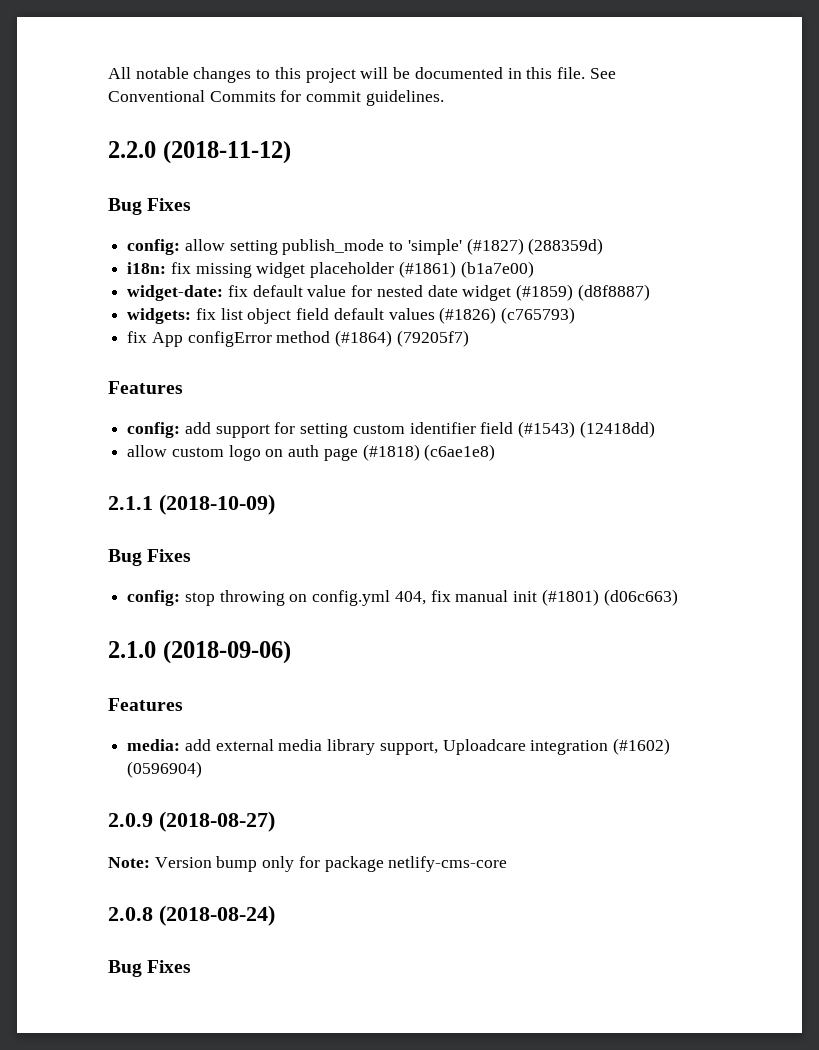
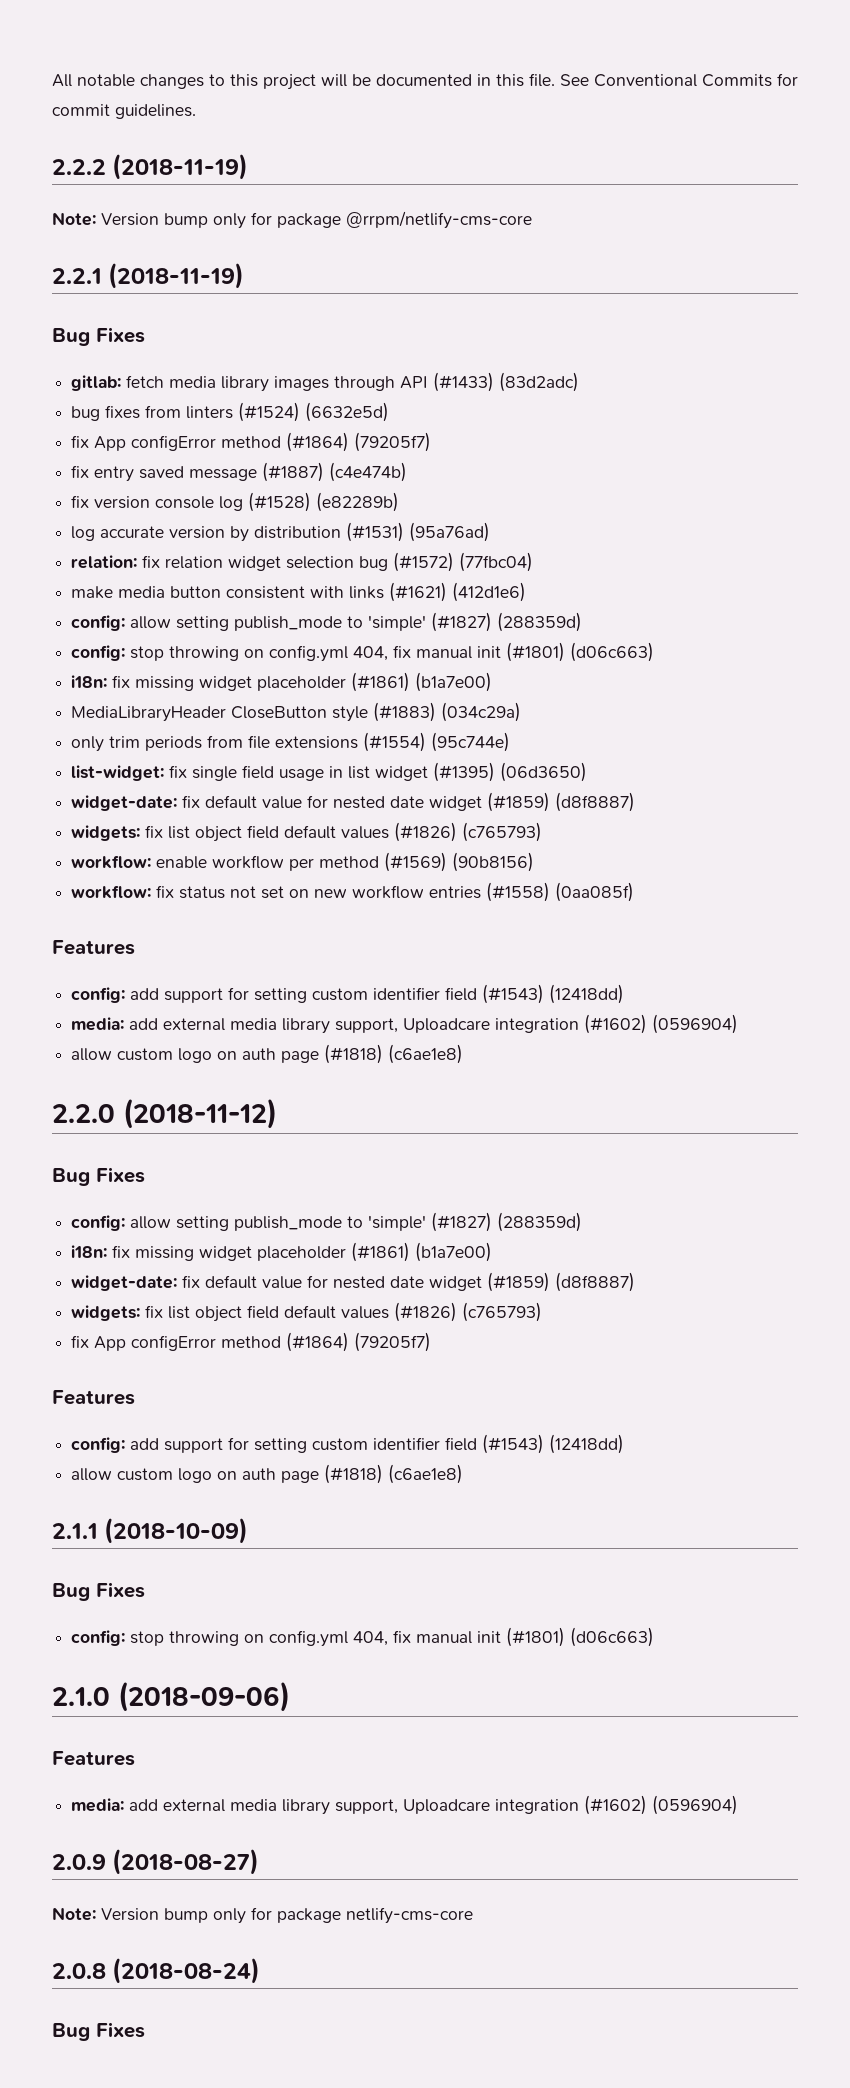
+ 2.2.2 (2018-11-19)
+ Note: Version bump only for package @rrpm/netlify-cms-core
+ 2.2.1 (2018-11-19)
+ Bug Fixes
+ gitlab: fetch media library images through API (#1433) (83d2adc)
+ bug fixes from linters (#1524) (6632e5d)
+ fix App configError method (#1864) (79205f7)
+ fix entry saved message (#1887) (c4e474b)
+ fix version console log (#1528) (e82289b)
+ log accurate version by distribution (#1531) (95a76ad)
+ relation: fix relation widget selection bug (#1572) (77fbc04)
+ make media button consistent with links (#1621) (412d1e6)
+ config: allow setting publish_mode to 'simple' (#1827) (288359d)
+ config: stop throwing on config.yml 404, fix manual init (#1801) (d06c663)
+ i18n: fix missing widget placeholder (#1861) (b1a7e00)
+ MediaLibraryHeader CloseButton style (#1883) (034c29a)
+ only trim periods from file extensions (#1554) (95c744e)
+ list-widget: fix single field usage in list widget (#1395) (06d3650)
+ widget-date: fix default value for nested date widget (#1859) (d8f8887)
+ widgets: fix list object field default values (#1826) (c765793)
+ workflow: enable workflow per method (#1569) (90b8156)
+ workflow: fix status not set on new workflow entries (#1558) (0aa085f)
+ Features
+ config: add support for setting custom identifier field (#1543) (12418dd)
+ media: add external media library support, Uploadcare integration (#1602) (0596904)
+ allow custom logo on auth page (#1818) (c6ae1e8)

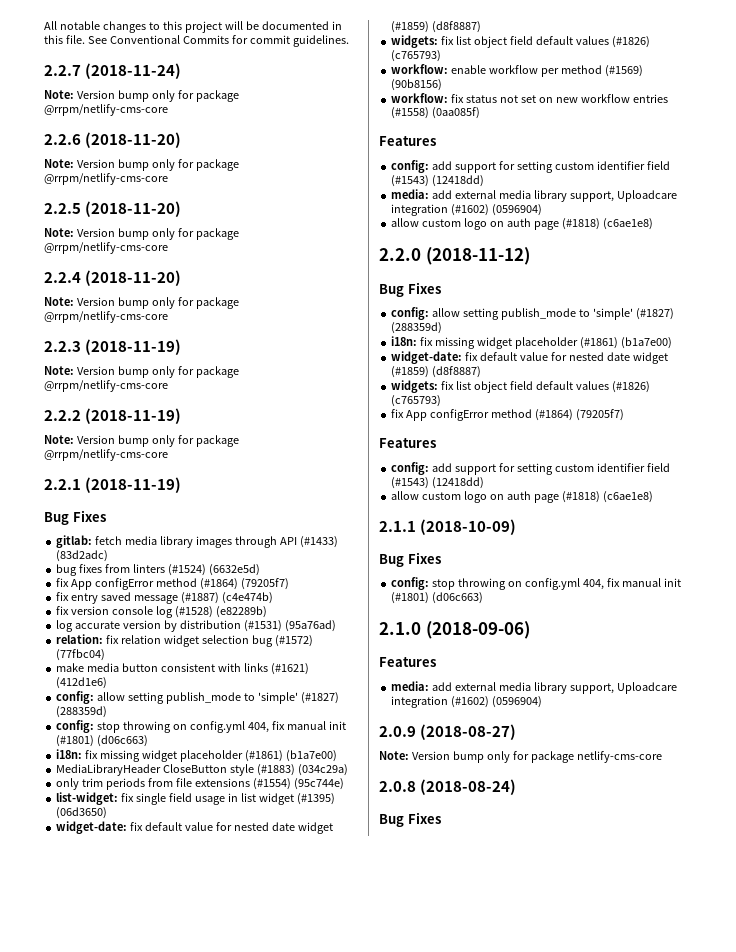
+ 2.2.7 (2018-11-24)
+ Note: Version bump only for package @rrpm/netlify-cms-core
+ 2.2.6 (2018-11-20)
+ Note: Version bump only for package @rrpm/netlify-cms-core
+ 2.2.5 (2018-11-20)
+ Note: Version bump only for package @rrpm/netlify-cms-core
+ 2.2.4 (2018-11-20)
+ Note: Version bump only for package @rrpm/netlify-cms-core
+ 2.2.3 (2018-11-19)
+ Note: Version bump only for package @rrpm/netlify-cms-core

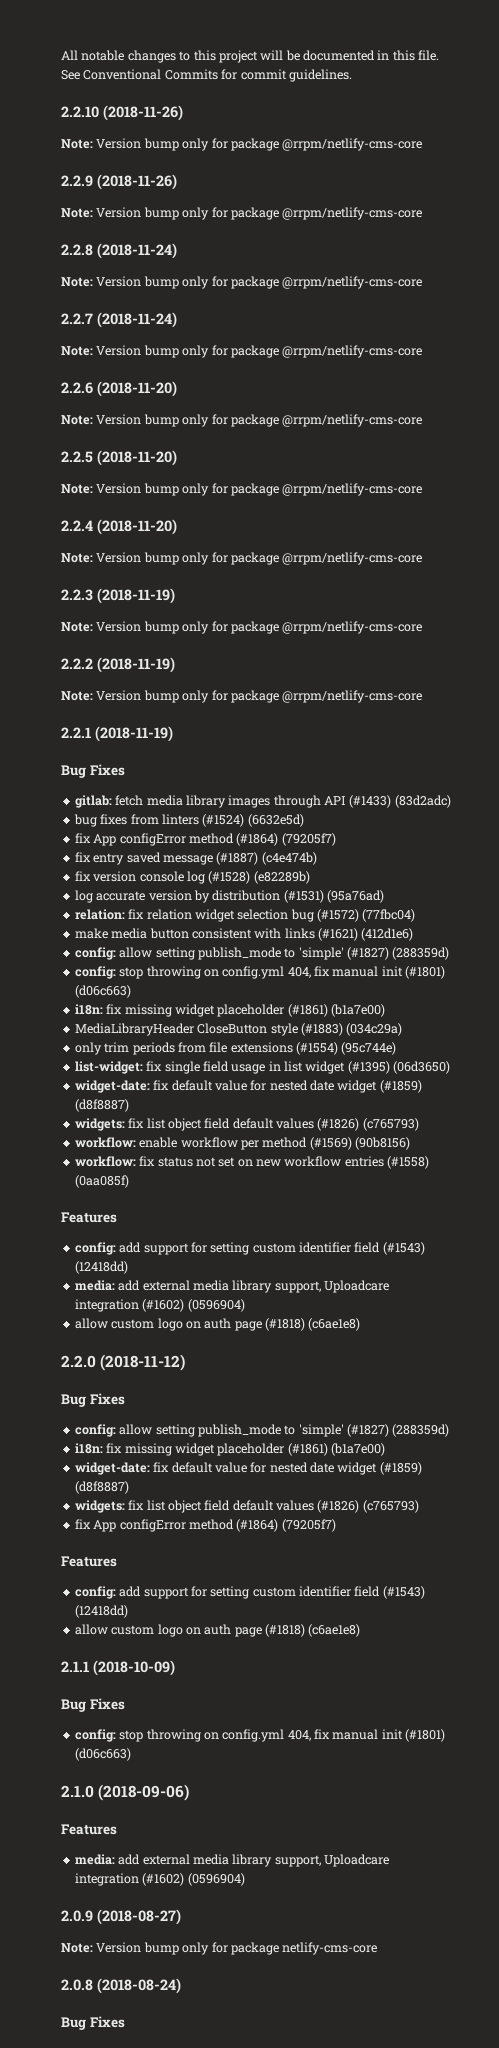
+ 2.2.10 (2018-11-26)
+ Note: Version bump only for package @rrpm/netlify-cms-core
+ 2.2.9 (2018-11-26)
+ Note: Version bump only for package @rrpm/netlify-cms-core
+ 2.2.8 (2018-11-24)
+ Note: Version bump only for package @rrpm/netlify-cms-core

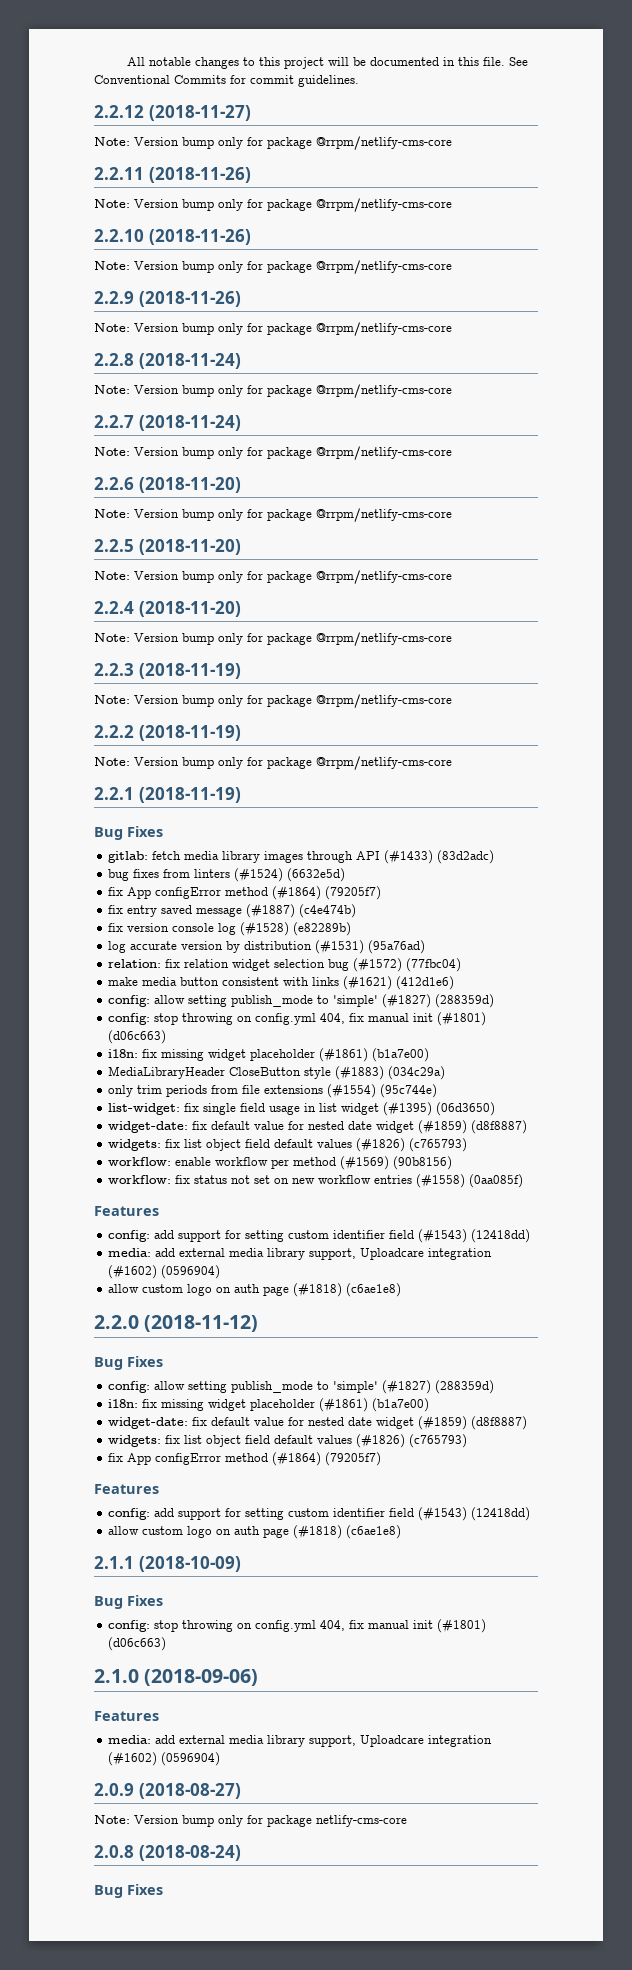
+ 2.2.12 (2018-11-27)
+ Note: Version bump only for package @rrpm/netlify-cms-core
+ 2.2.11 (2018-11-26)
+ Note: Version bump only for package @rrpm/netlify-cms-core

